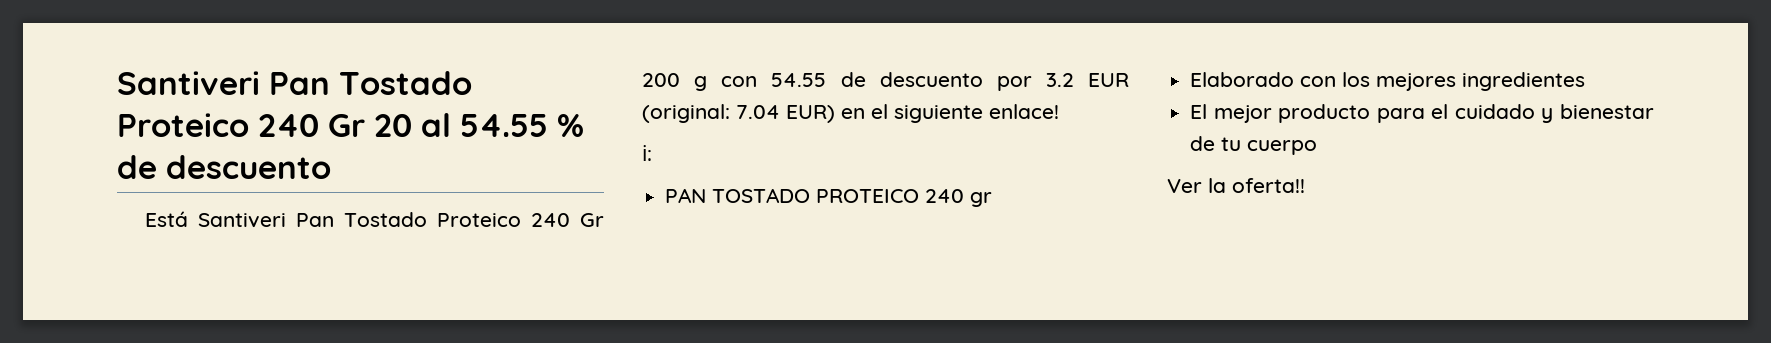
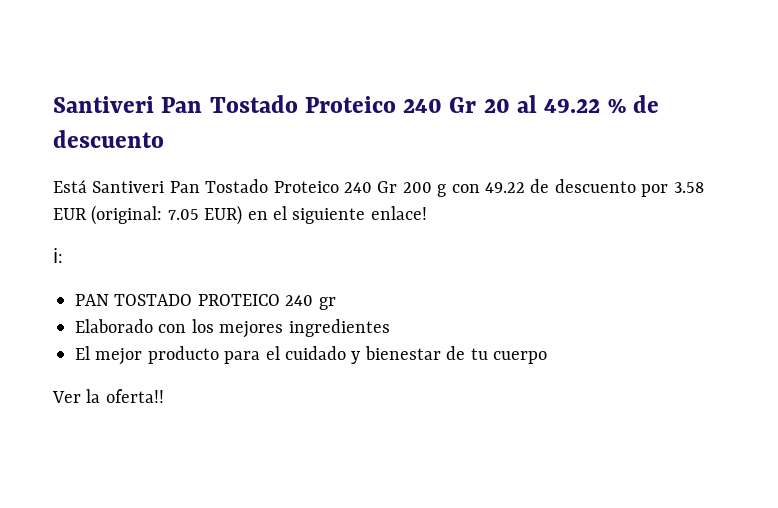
- Santiveri Pan Tostado Proteico 240 Gr 20 al 54.55 % de descuento
+ Santiveri Pan Tostado Proteico 240 Gr 20 al 49.22 % de descuento
- Está Santiveri Pan Tostado Proteico 240 Gr 200 g con 54.55 de descuento por 3.2 EUR (original: 7.04 EUR) en el siguiente enlace!
+ Está Santiveri Pan Tostado Proteico 240 Gr 200 g con 49.22 de descuento por 3.58 EUR (original: 7.05 EUR) en el siguiente enlace!

